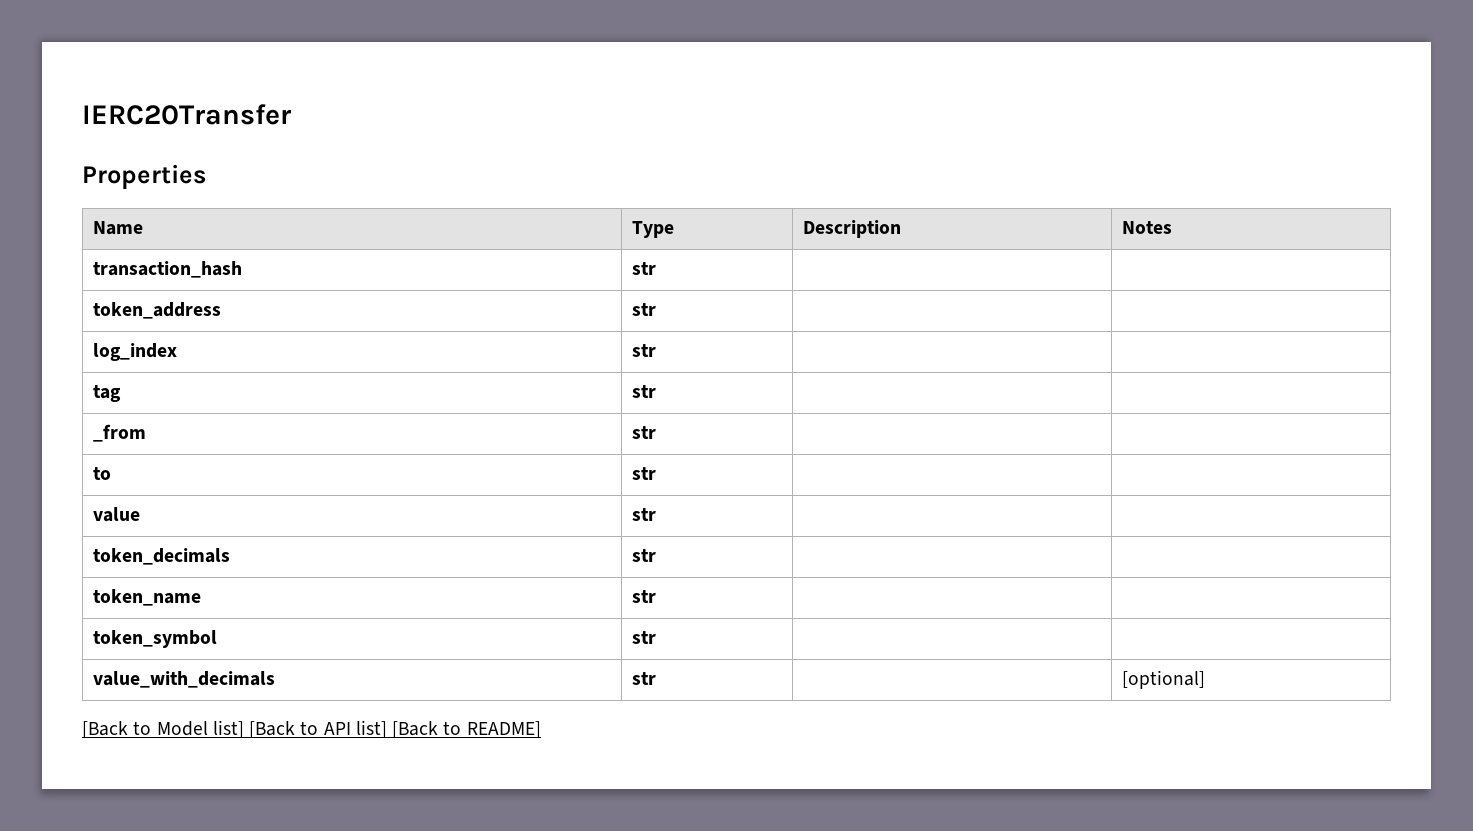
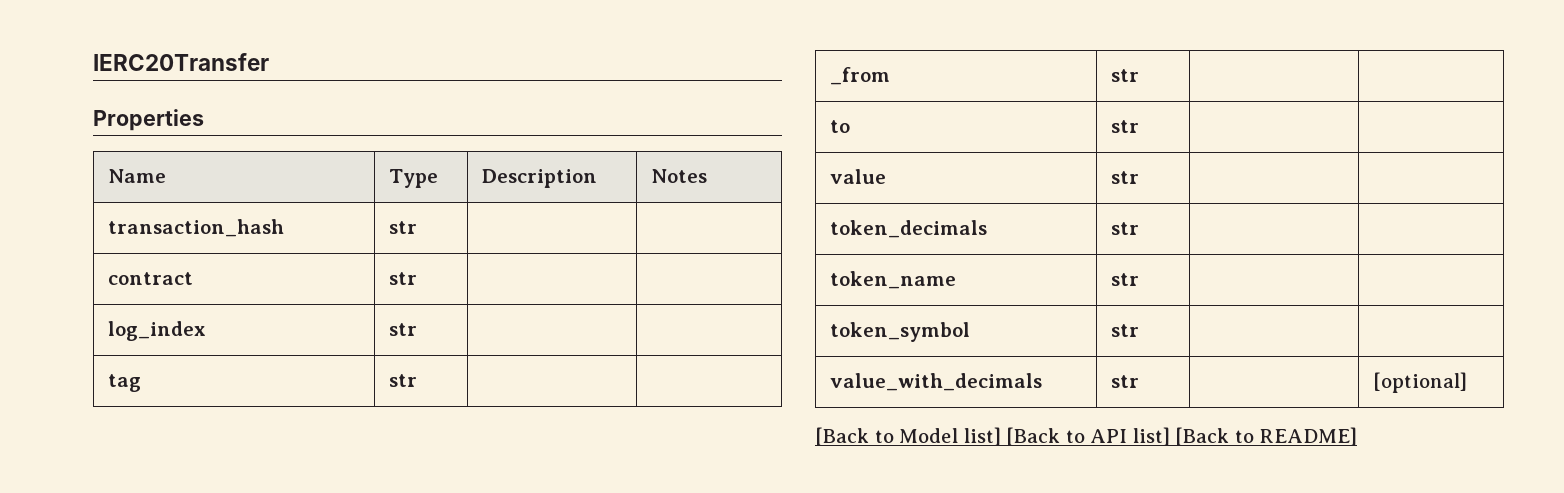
- token_address | str | |
+ contract | str | |

